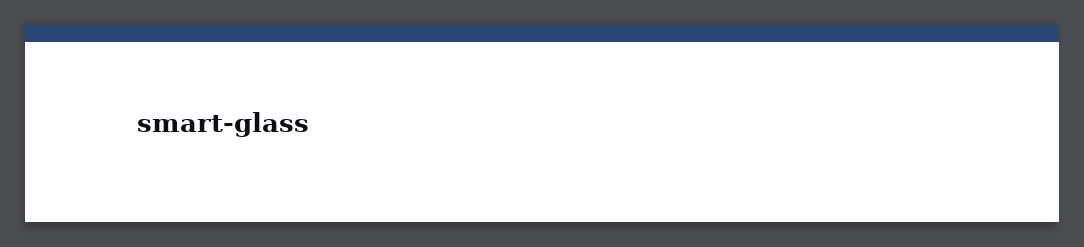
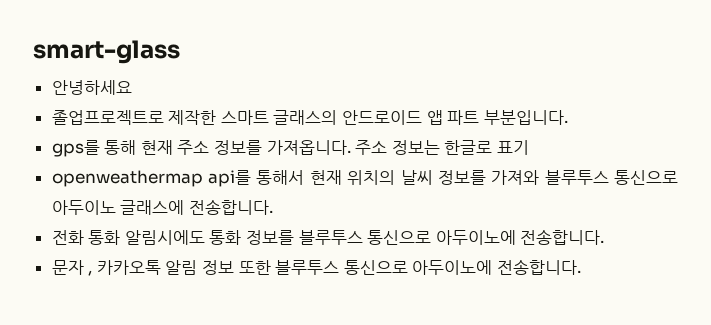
+ 안녕하세요
+ 졸업프로젝트로 제작한 스마트 글래스의 안드로이드 앱 파트 부분입니다.
+ gps를 통해 현재 주소 정보를 가져옵니다. 주소 정보는 한글로 표기
+ openweathermap api를 통해서 현재 위치의 날씨 정보를 가져와 블루투스 통신으로 아두이노 글래스에 전송합니다.
+ 전화 통화 알림시에도 통화 정보를 블루투스 통신으로 아두이노에 전송합니다.
+ 문자 , 카카오톡 알림 정보 또한 블루투스 통신으로 아두이노에 전송합니다.

